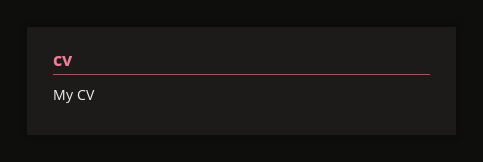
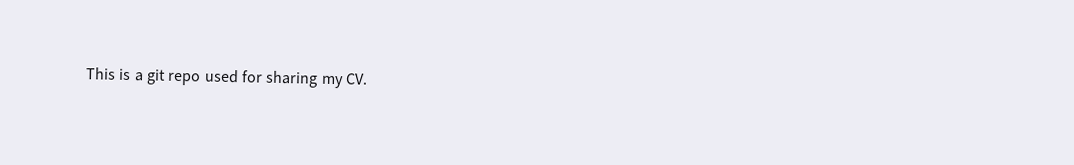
- cv
- My CV
+ This is a git repo used for sharing my CV.

